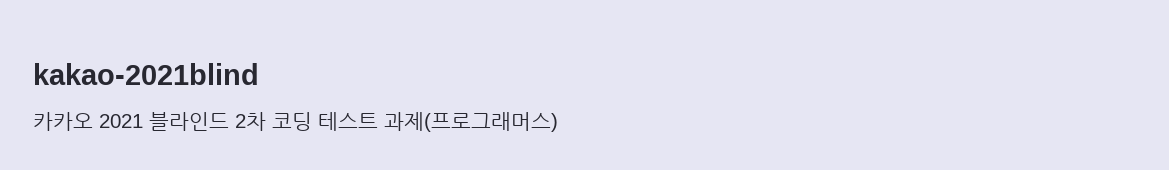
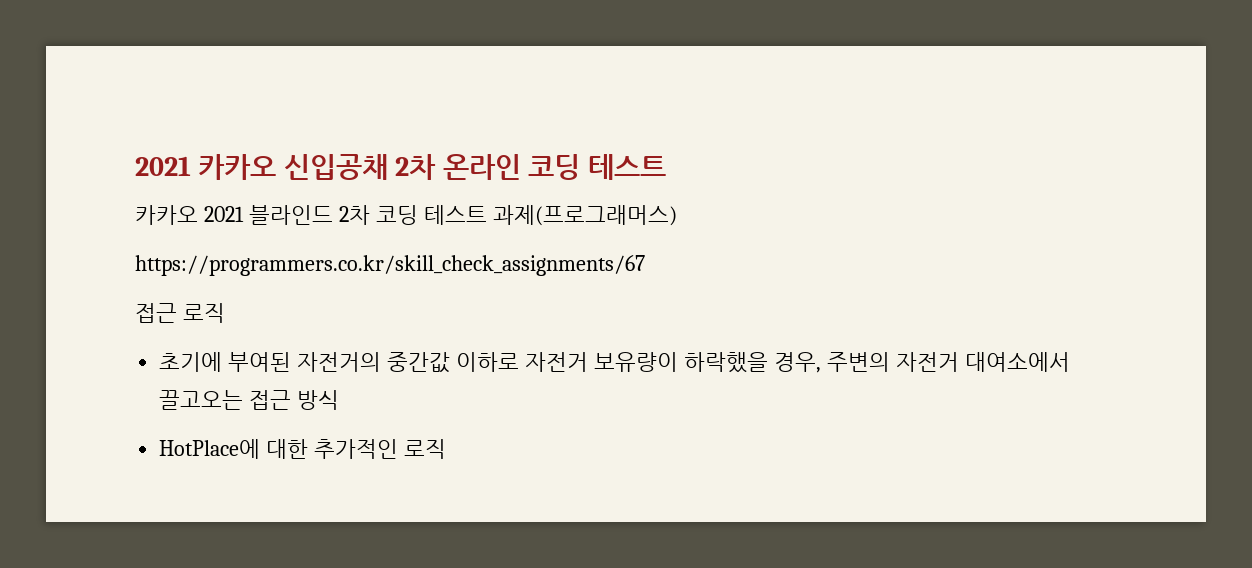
- kakao-2021blind
+ 2021 카카오 신입공채 2차 온라인 코딩 테스트
+ https://programmers.co.kr/skill_check_assignments/67
+ 접근 로직
+ 초기에 부여된 자전거의 중간값 이하로 자전거 보유량이 하락했을 경우, 주변의 자전거 대여소에서 끌고오는 접근 방식
+ HotPlace에 대한 추가적인 로직

